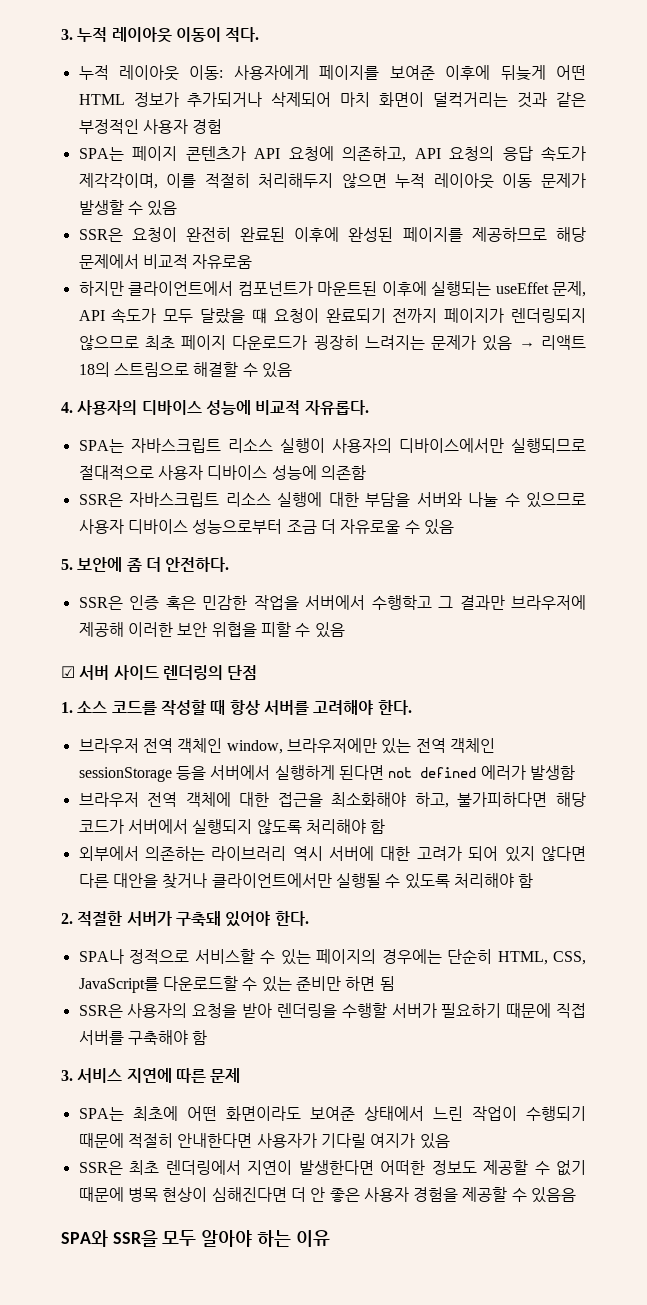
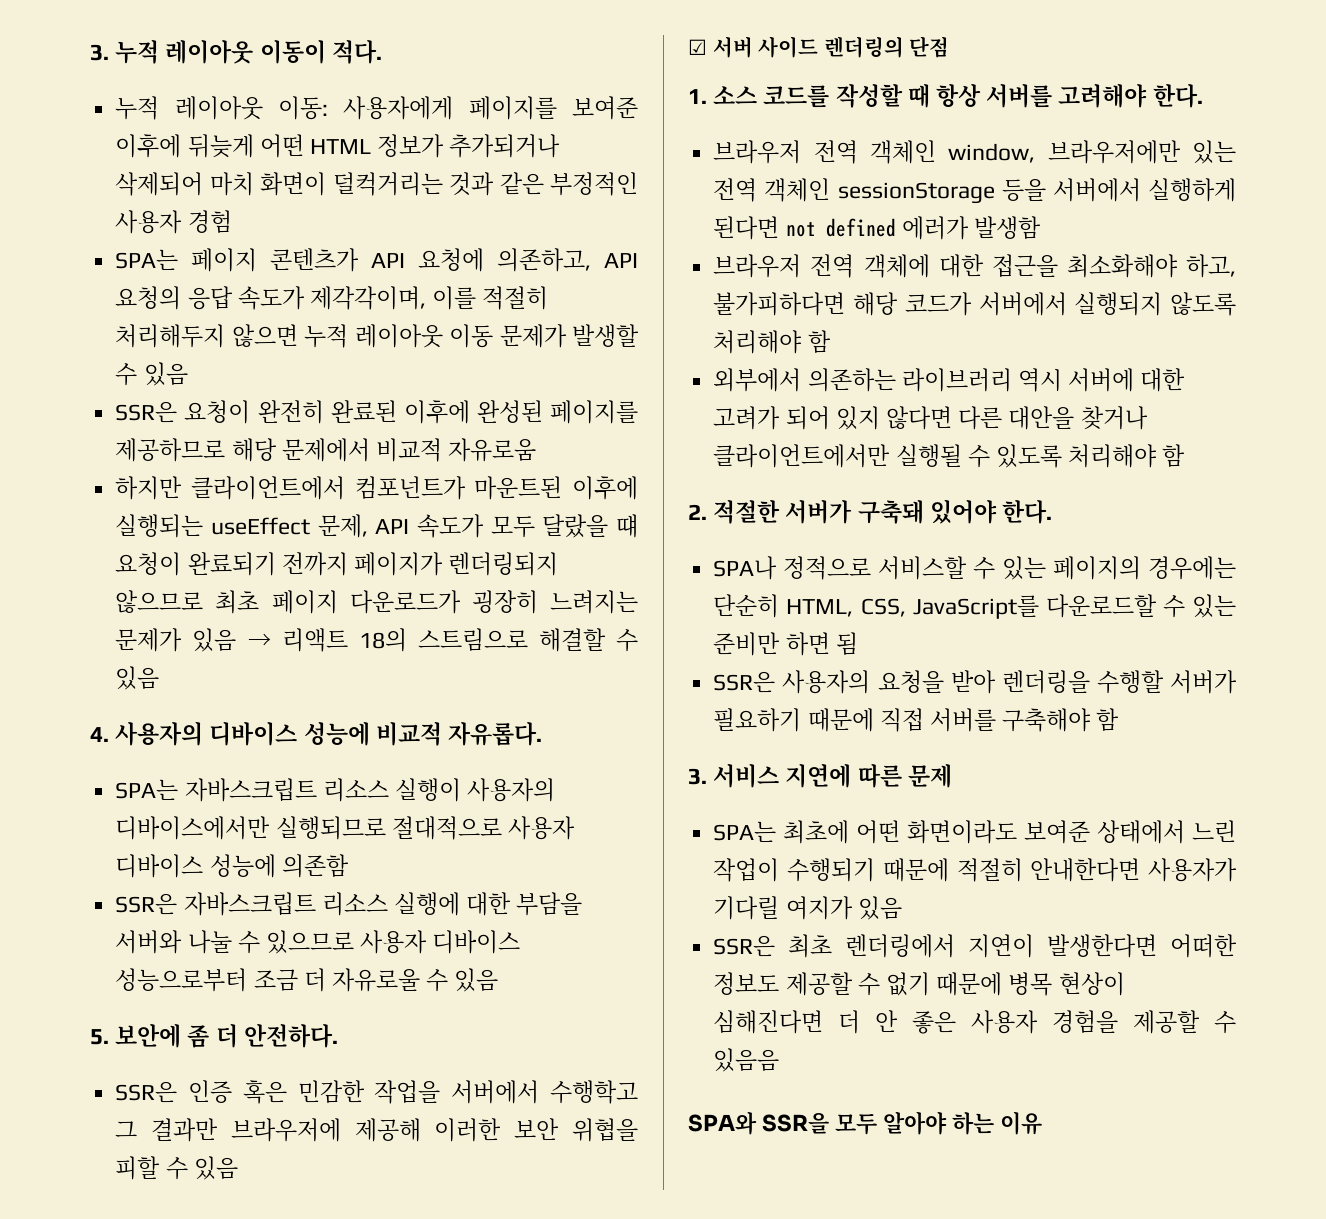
- 하지만 클라이언트에서 컴포넌트가 마운트된 이후에 실행되는 useEffet 문제, API 속도가 모두 달랐을 떄 요청이 완료되기 전까지 페이지가 렌더링되지 않으므로 최초 페이지 다운로드가 굉장히 느려지는 문제가 있음 → 리액트 18의 스트림으로 해결할 수 있음
+ 하지만 클라이언트에서 컴포넌트가 마운트된 이후에 실행되는 useEffect 문제, API 속도가 모두 달랐을 떄 요청이 완료되기 전까지 페이지가 렌더링되지 않으므로 최초 페이지 다운로드가 굉장히 느려지는 문제가 있음 → 리액트 18의 스트림으로 해결할 수 있음

